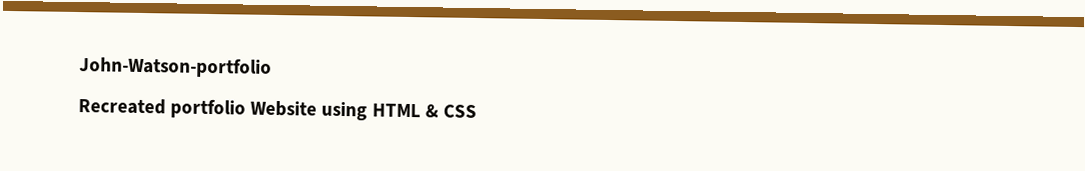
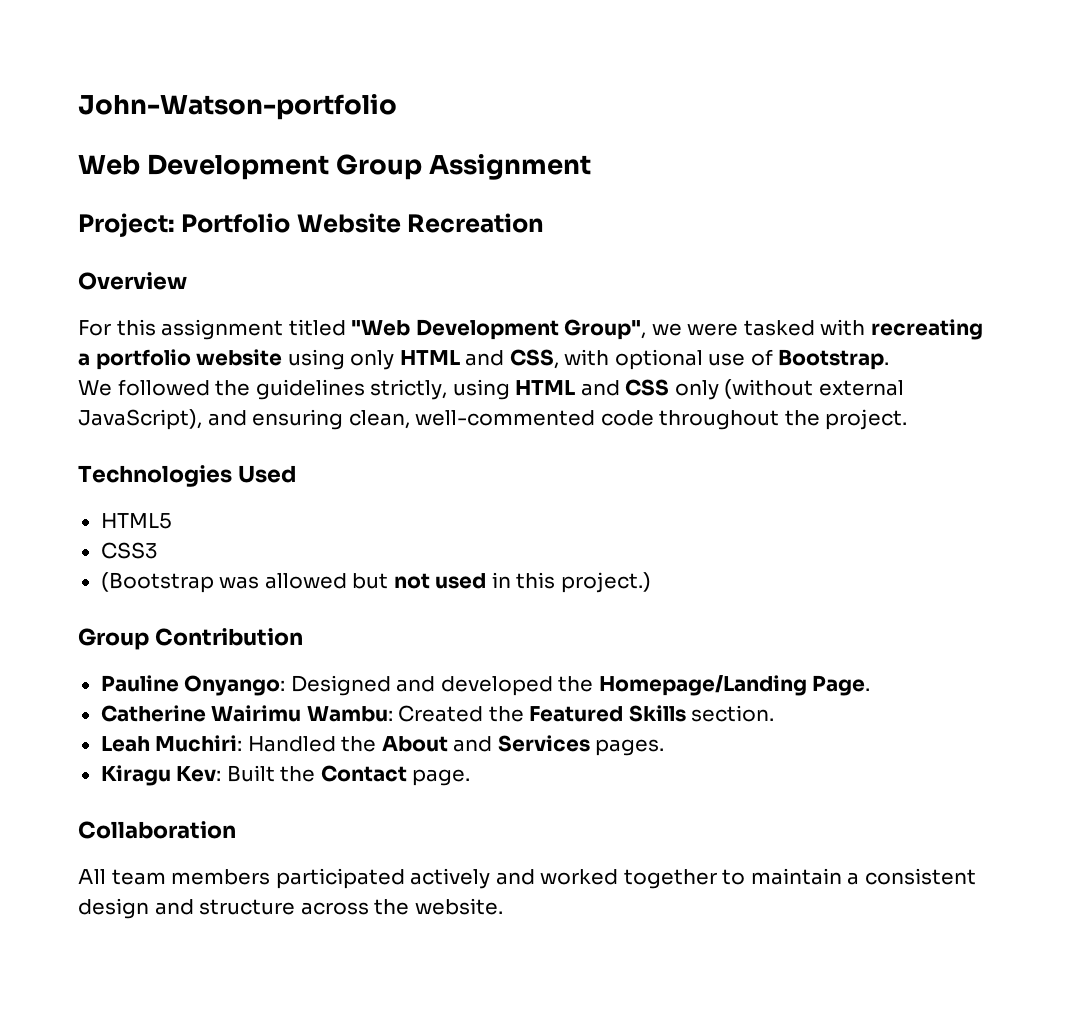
- Recreated portfolio Website using HTML & CSS
+ Web Development Group Assignment
+ Project: Portfolio Website Recreation
+ Overview
+ For this assignment titled "Web Development Group", we were tasked with recreating a portfolio website using only HTML and CSS, with optional use of Bootstrap.
+ We followed the guidelines strictly, using HTML and CSS only (without external JavaScript), and ensuring clean, well-commented code throughout the project.
+ Technologies Used
+ HTML5
+ CSS3
+ (Bootstrap was allowed but not used in this project.)
+ Group Contribution
+ Pauline Onyango: Designed and developed the Homepage/Landing Page.
+ Catherine Wairimu Wambu: Created the Featured Skills section.
+ Leah Muchiri: Handled the About and Services pages.
+ Kiragu Kev: Built the Contact page.
+ Collaboration
+ All team members participated actively and worked together to maintain a consistent design and structure across the website.

